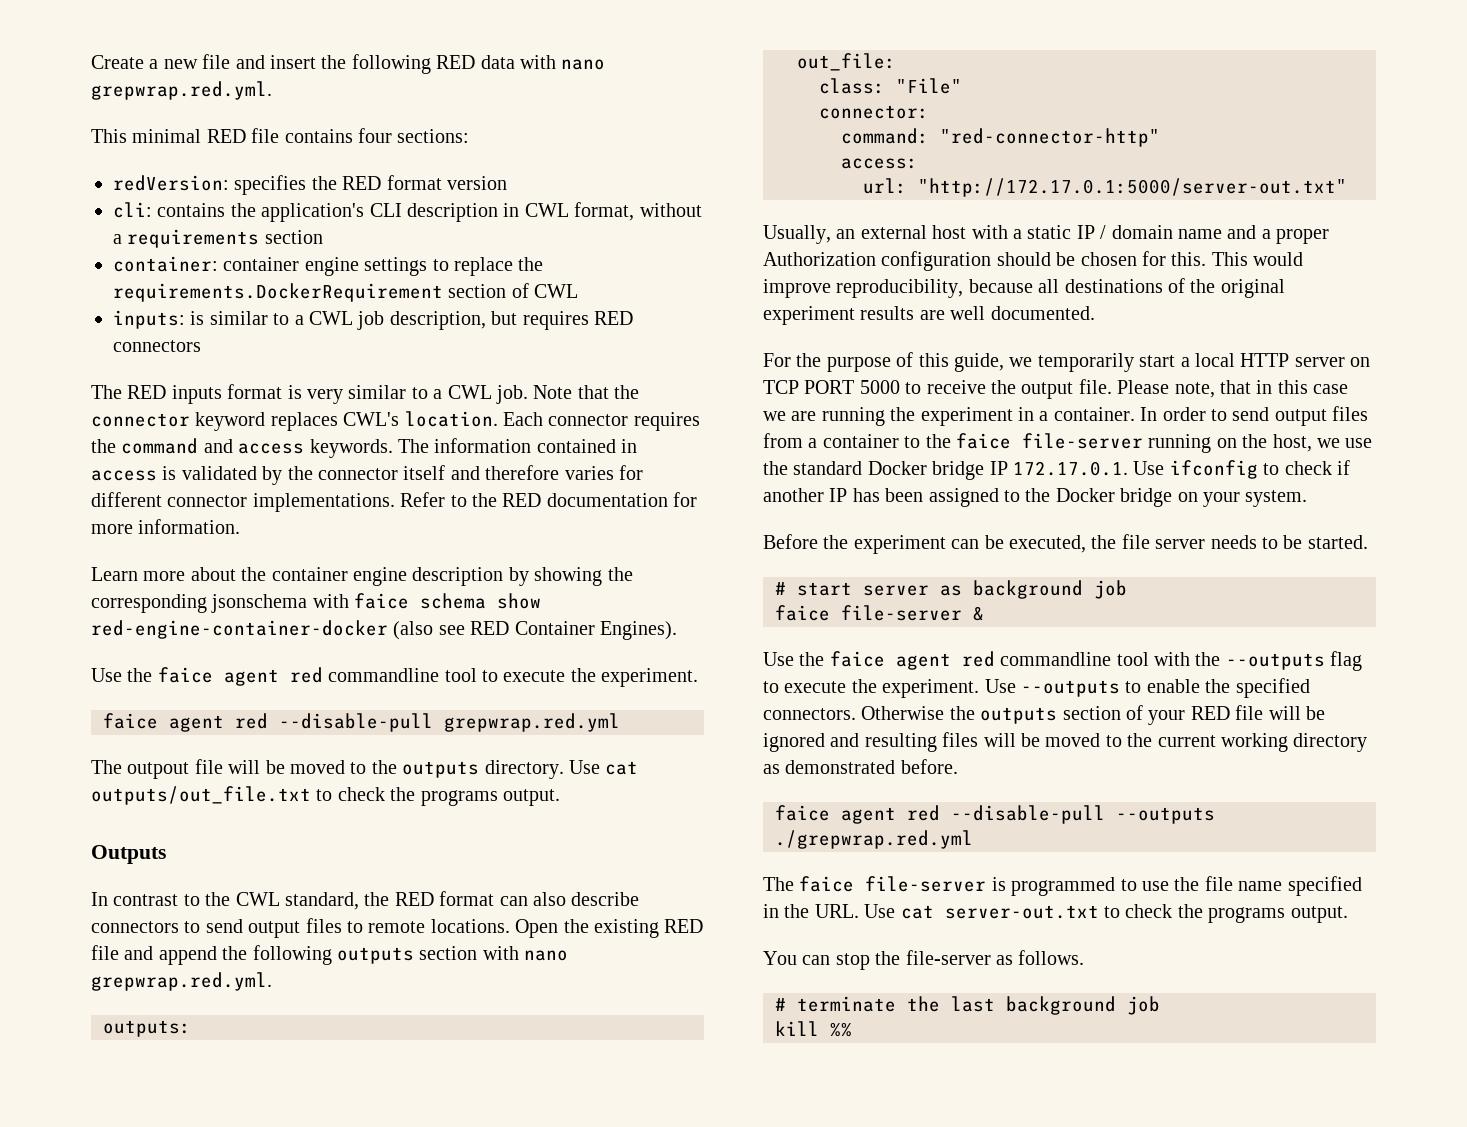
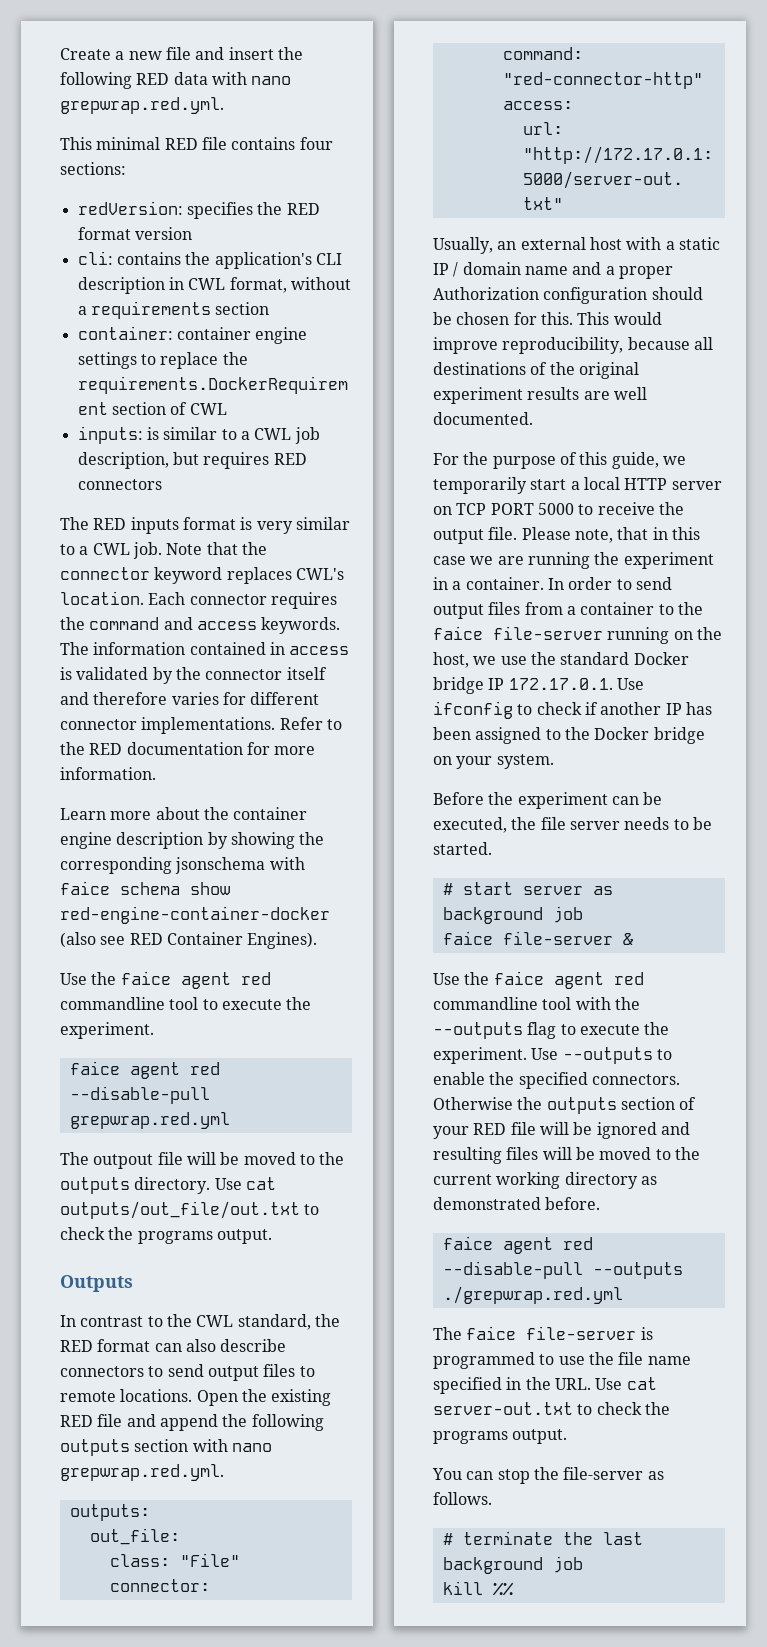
- Use cat outputs/out_file.txt to check the programs output.
+ Use cat outputs/out_file/out.txt to check the programs output.

